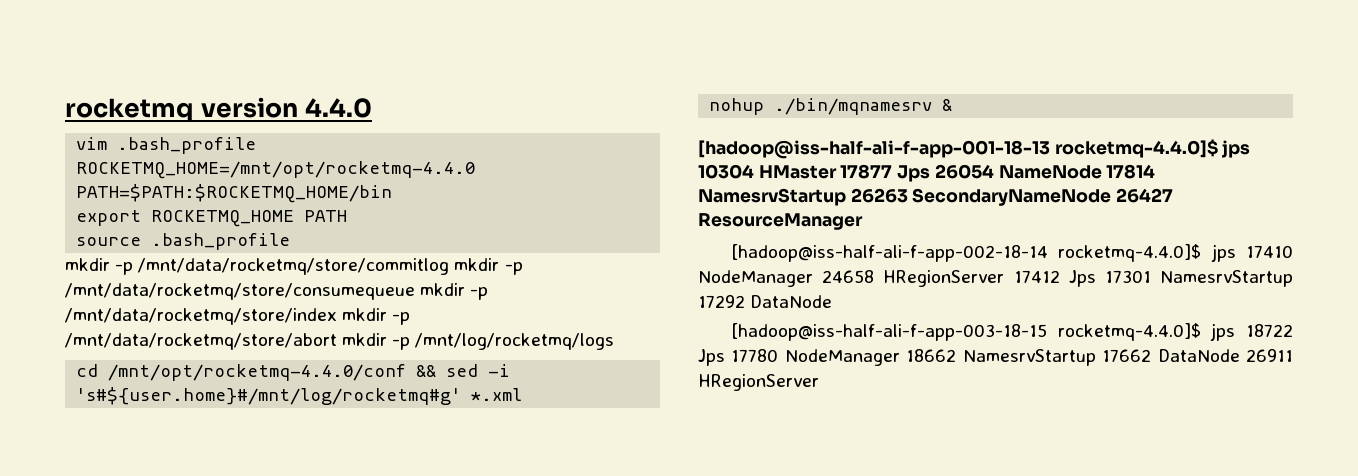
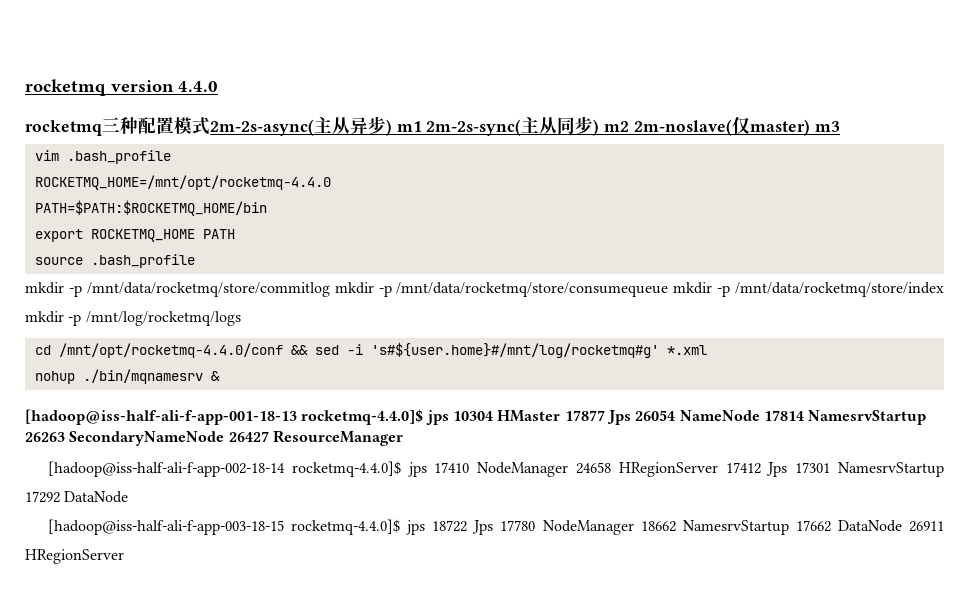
+ rocketmq三种配置模式2m-2s-async(主从异步) m1 2m-2s-sync(主从同步) m2 2m-noslave(仅master) m3
- mkdir -p /mnt/data/rocketmq/store/commitlog mkdir -p /mnt/data/rocketmq/store/consumequeue mkdir -p /mnt/data/rocketmq/store/index mkdir -p /mnt/data/rocketmq/store/abort mkdir -p /mnt/log/rocketmq/logs
+ mkdir -p /mnt/data/rocketmq/store/commitlog mkdir -p /mnt/data/rocketmq/store/consumequeue mkdir -p /mnt/data/rocketmq/store/index mkdir -p /mnt/log/rocketmq/logs

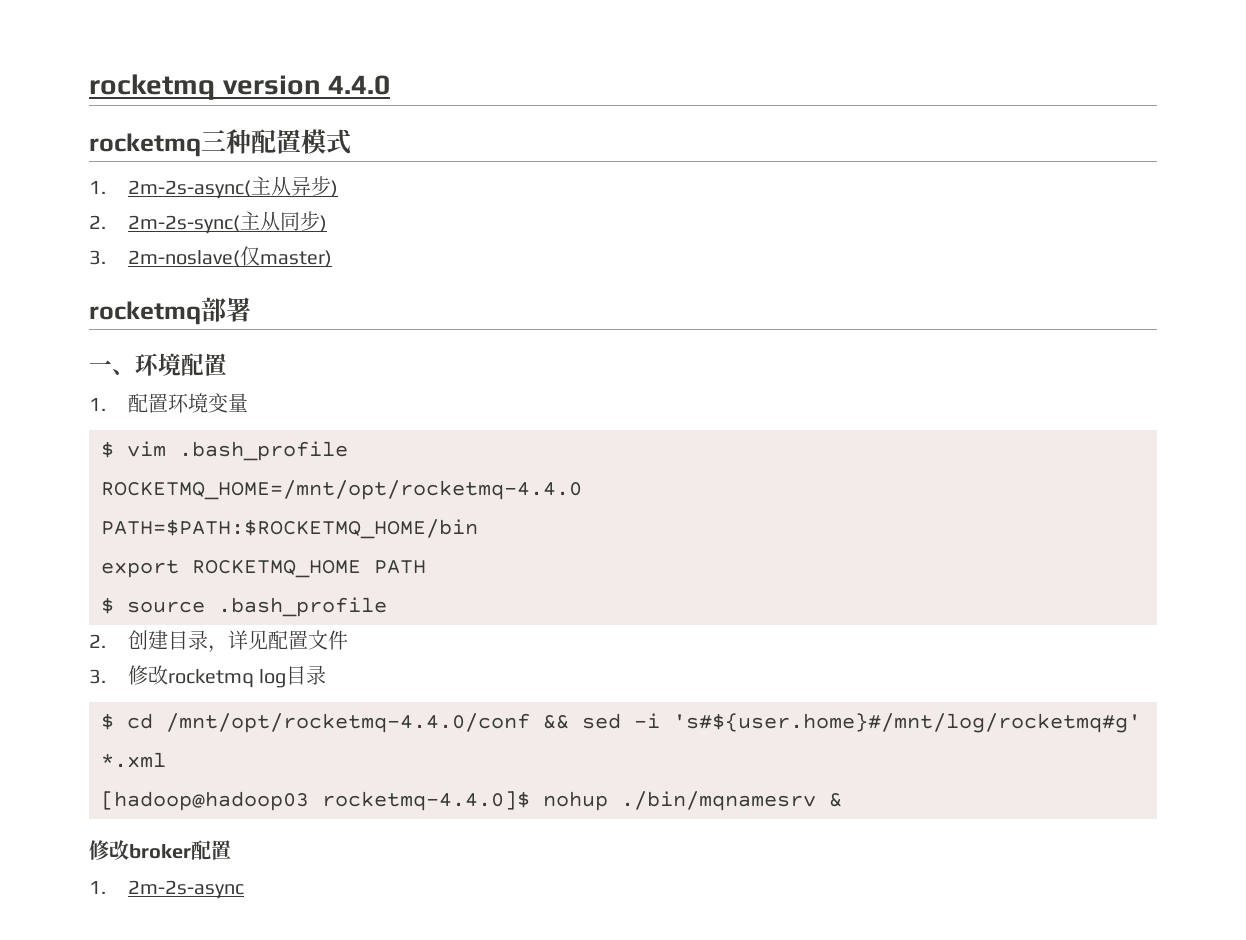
- rocketmq三种配置模式2m-2s-async(主从异步) m1 2m-2s-sync(主从同步) m2 2m-noslave(仅master) m3
- vim .bash_profile
+ rocketmq三种配置模式
+ 1. 2m-2s-async(主从异步)
+ 2. 2m-2s-sync(主从同步)
+ 3. 2m-noslave(仅master)
+ rocketmq部署
+ 一、环境配置
+ 1.配置环境变量
+ $ vim .bash_profile
- source .bash_profile
+ $ source .bash_profile
- mkdir -p /mnt/data/rocketmq/store/commitlog mkdir -p /mnt/data/rocketmq/store/consumequeue mkdir -p /mnt/data/rocketmq/store/index mkdir -p /mnt/log/rocketmq/logs
- cd /mnt/opt/rocketmq-4.4.0/conf && sed -i 's#${user.home}#/mnt/log/rocketmq#g' *.xml
+ 2.创建目录，详见配置文件
+ 3.修改rocketmq log目录
+ $ cd /mnt/opt/rocketmq-4.4.0/conf && sed -i 's#${user.home}#/mnt/log/rocketmq#g' *.xml
- nohup ./bin/mqnamesrv &
+ [hadoop@hadoop03 rocketmq-4.4.0]$ nohup ./bin/mqnamesrv &
- [hadoop@iss-half-ali-f-app-001-18-13 rocketmq-4.4.0]$ jps 10304 HMaster 17877 Jps 26054 NameNode 17814 NamesrvStartup 26263 SecondaryNameNode 26427 ResourceManager
- [hadoop@iss-half-ali-f-app-002-18-14 rocketmq-4.4.0]$ jps 17410 NodeManager 24658 HRegionServer 17412 Jps 17301 NamesrvStartup 17292 DataNode
- [hadoop@iss-half-ali-f-app-003-18-15 rocketmq-4.4.0]$ jps 18722 Jps 17780 NodeManager 18662 NamesrvStartup 17662 DataNode 26911 HRegionServer
+ 修改broker配置
+ 1. 2m-2s-async

